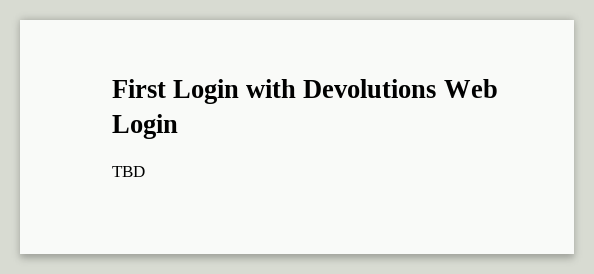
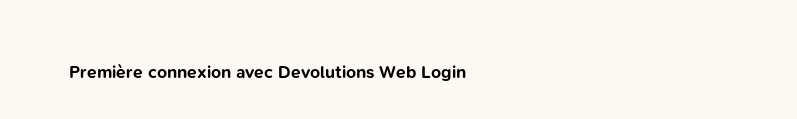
- First Login with Devolutions Web Login
+ Première connexion avec Devolutions Web Login
- TBD

